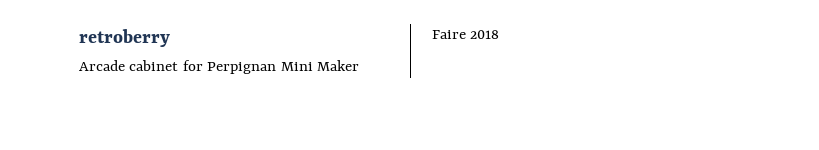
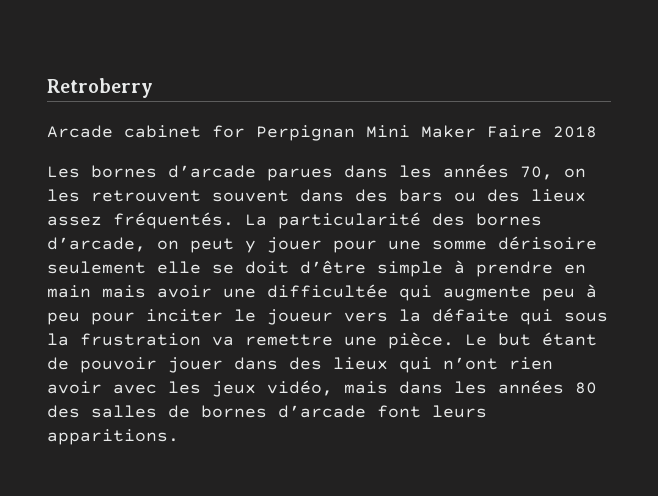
- retroberry
+ Retroberry
+ Les bornes d’arcade parues dans les années 70, on les retrouvent souvent dans des bars ou des lieux assez fréquentés. La particularité des bornes d’arcade, on peut y jouer pour une somme dérisoire seulement elle se doit d’être simple à prendre en main mais avoir une difficultée qui augmente peu à peu pour inciter le joueur vers la défaite qui sous la frustration va remettre une pièce. Le but étant de pouvoir jouer dans des lieux qui n’ont rien avoir avec les jeux vidéo, mais dans les années 80 des salles de bornes d’arcade font leurs apparitions.

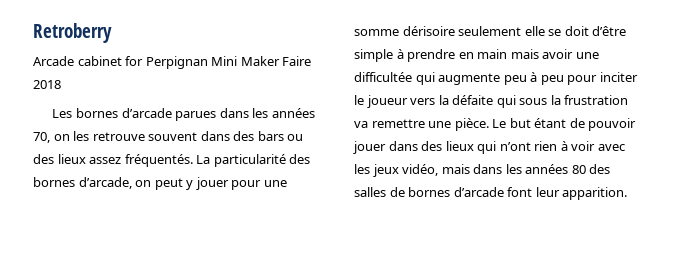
- Les bornes d’arcade parues dans les années 70, on les retrouvent souvent dans des bars ou des lieux assez fréquentés.
+ Les bornes d’arcade parues dans les années 70, on les retrouve souvent dans des bars ou des lieux assez fréquentés.
- Le but étant de pouvoir jouer dans des lieux qui n’ont rien avoir avec les jeux vidéo, mais dans les années 80 des salles de bornes d’arcade font leurs apparitions.
+ Le but étant de pouvoir jouer dans des lieux qui n’ont rien à voir avec les jeux vidéo, mais dans les années 80 des salles de bornes d’arcade font leur apparition.

